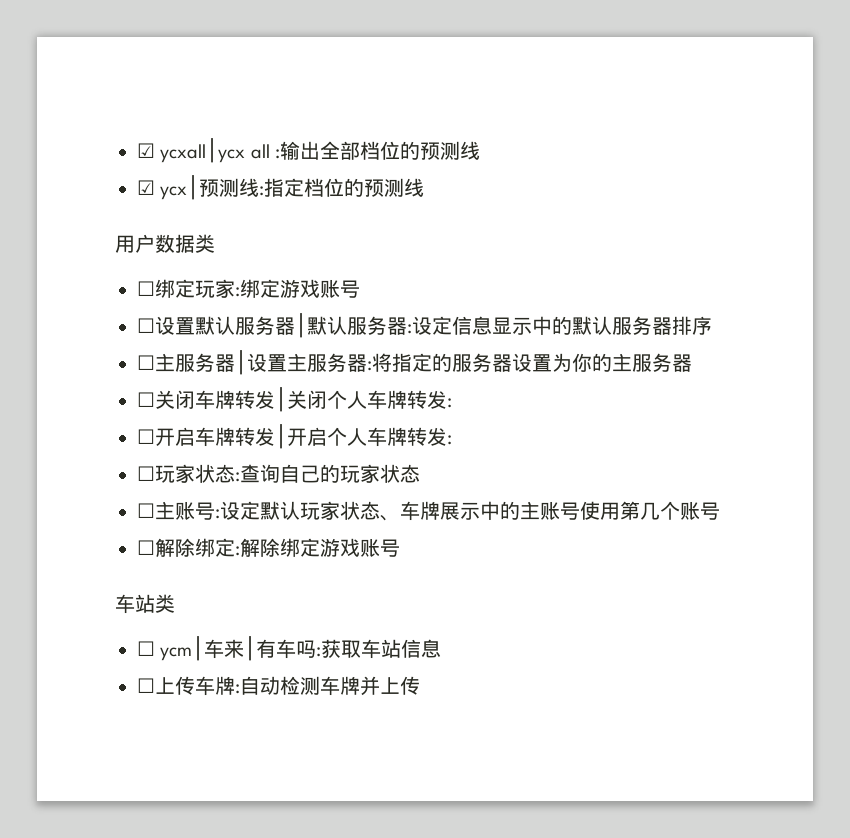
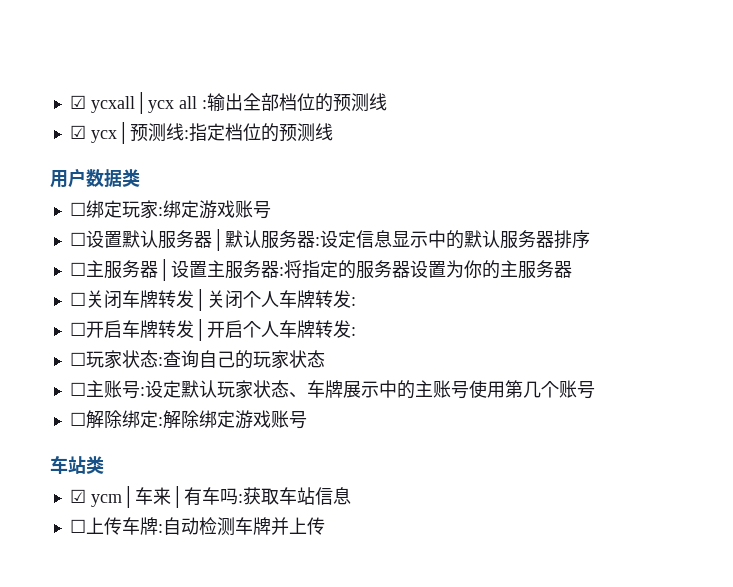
- ☐ ycm│车来│有车吗:获取车站信息
+ ☑ ycm│车来│有车吗:获取车站信息

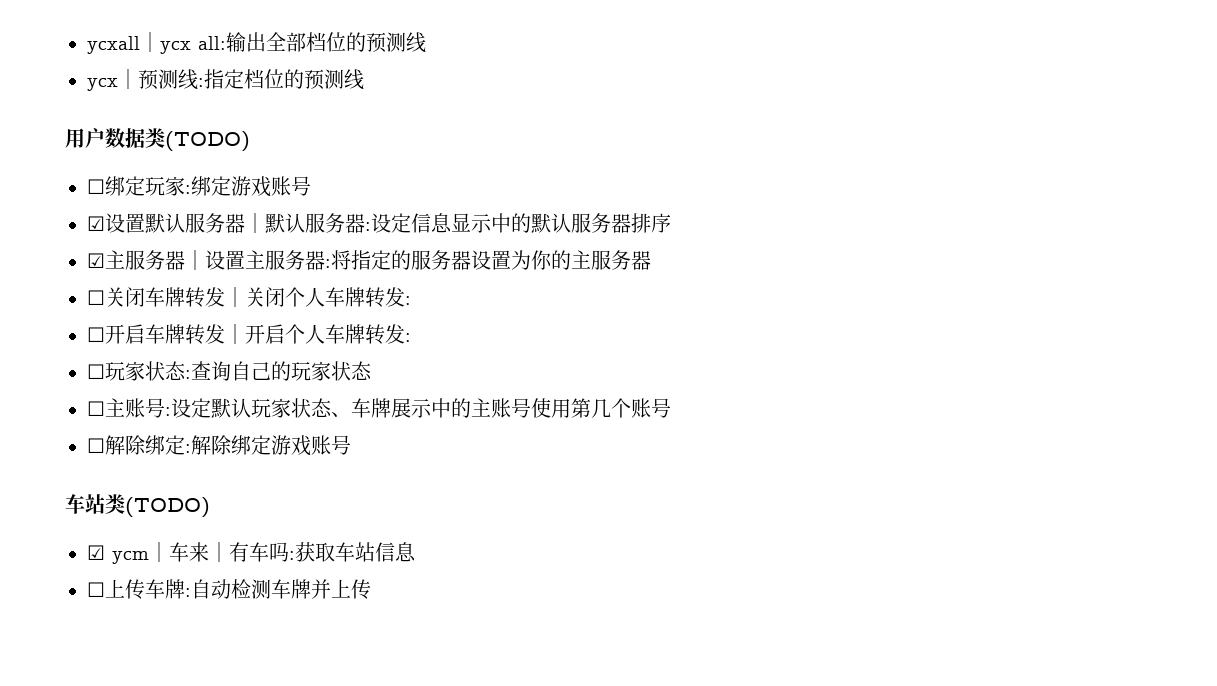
- ☑ ycxall│ycx all :输出全部档位的预测线
+ ycxall│ycx all:输出全部档位的预测线
- ☑ ycx│预测线:指定档位的预测线
+ ycx│预测线:指定档位的预测线
- 用户数据类
+ 用户数据类(TODO)
- ☐设置默认服务器│默认服务器:设定信息显示中的默认服务器排序
+ ☑设置默认服务器│默认服务器:设定信息显示中的默认服务器排序
- ☐主服务器│设置主服务器:将指定的服务器设置为你的主服务器
+ ☑主服务器│设置主服务器:将指定的服务器设置为你的主服务器
- 车站类
+ 车站类(TODO)

